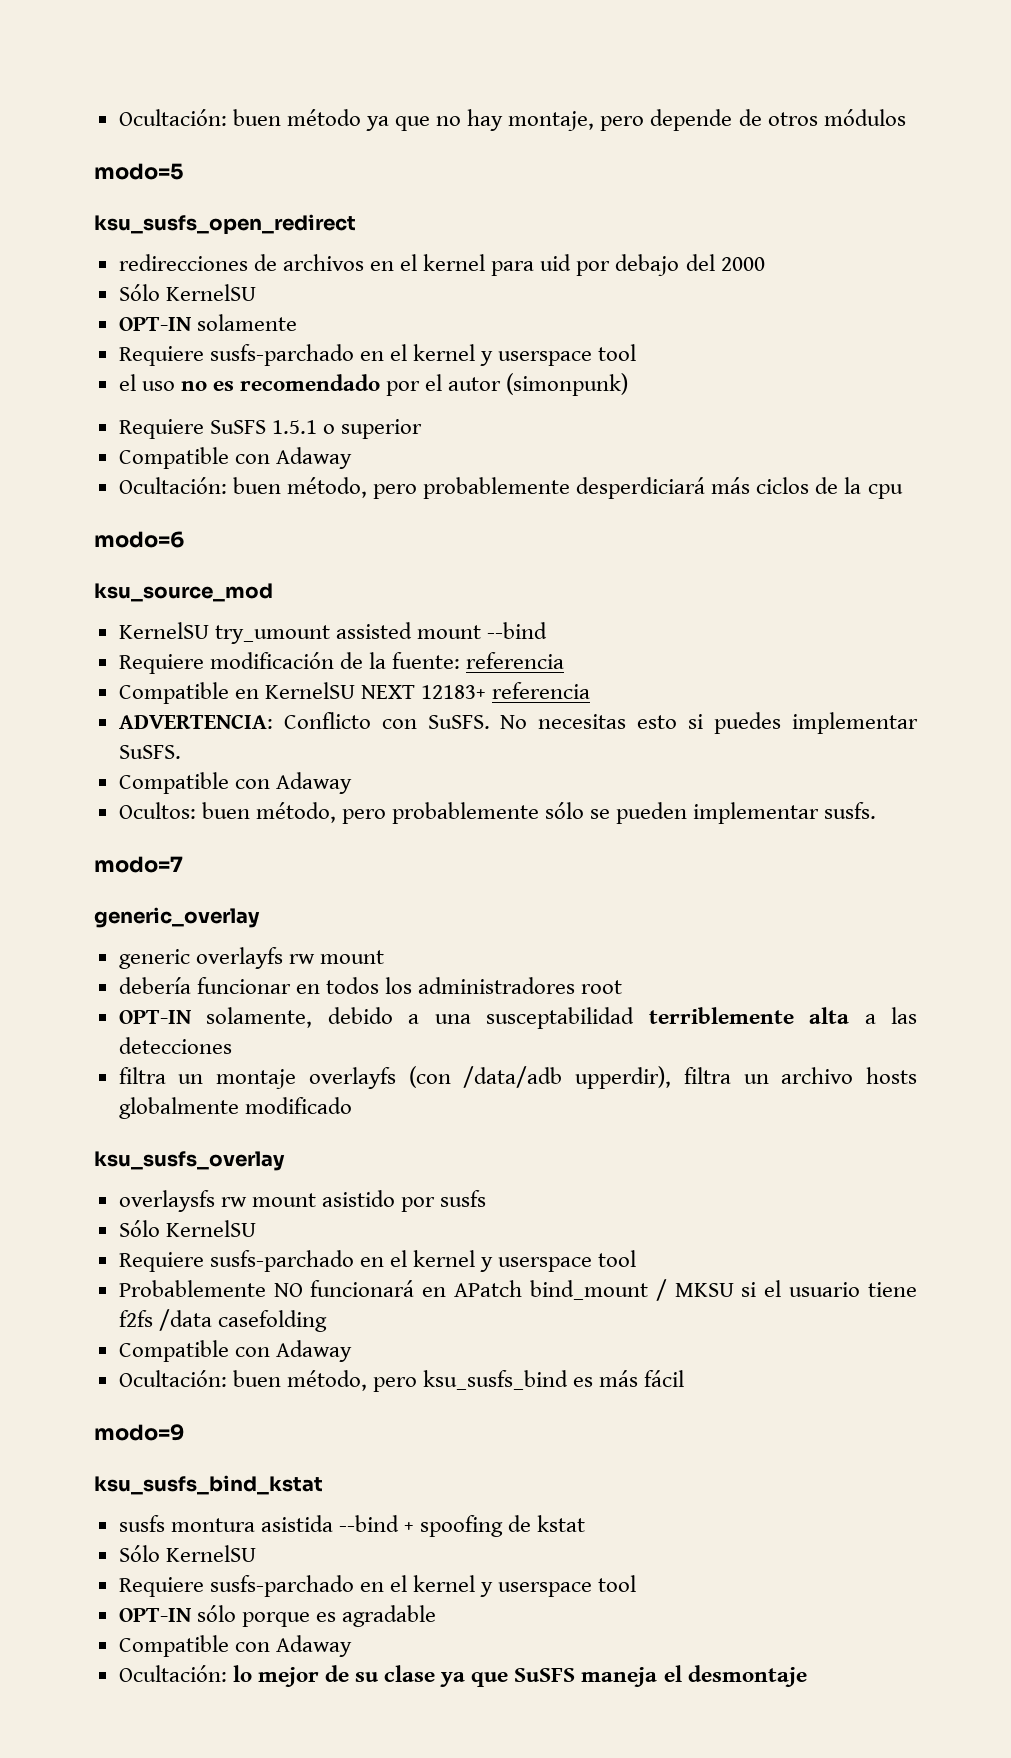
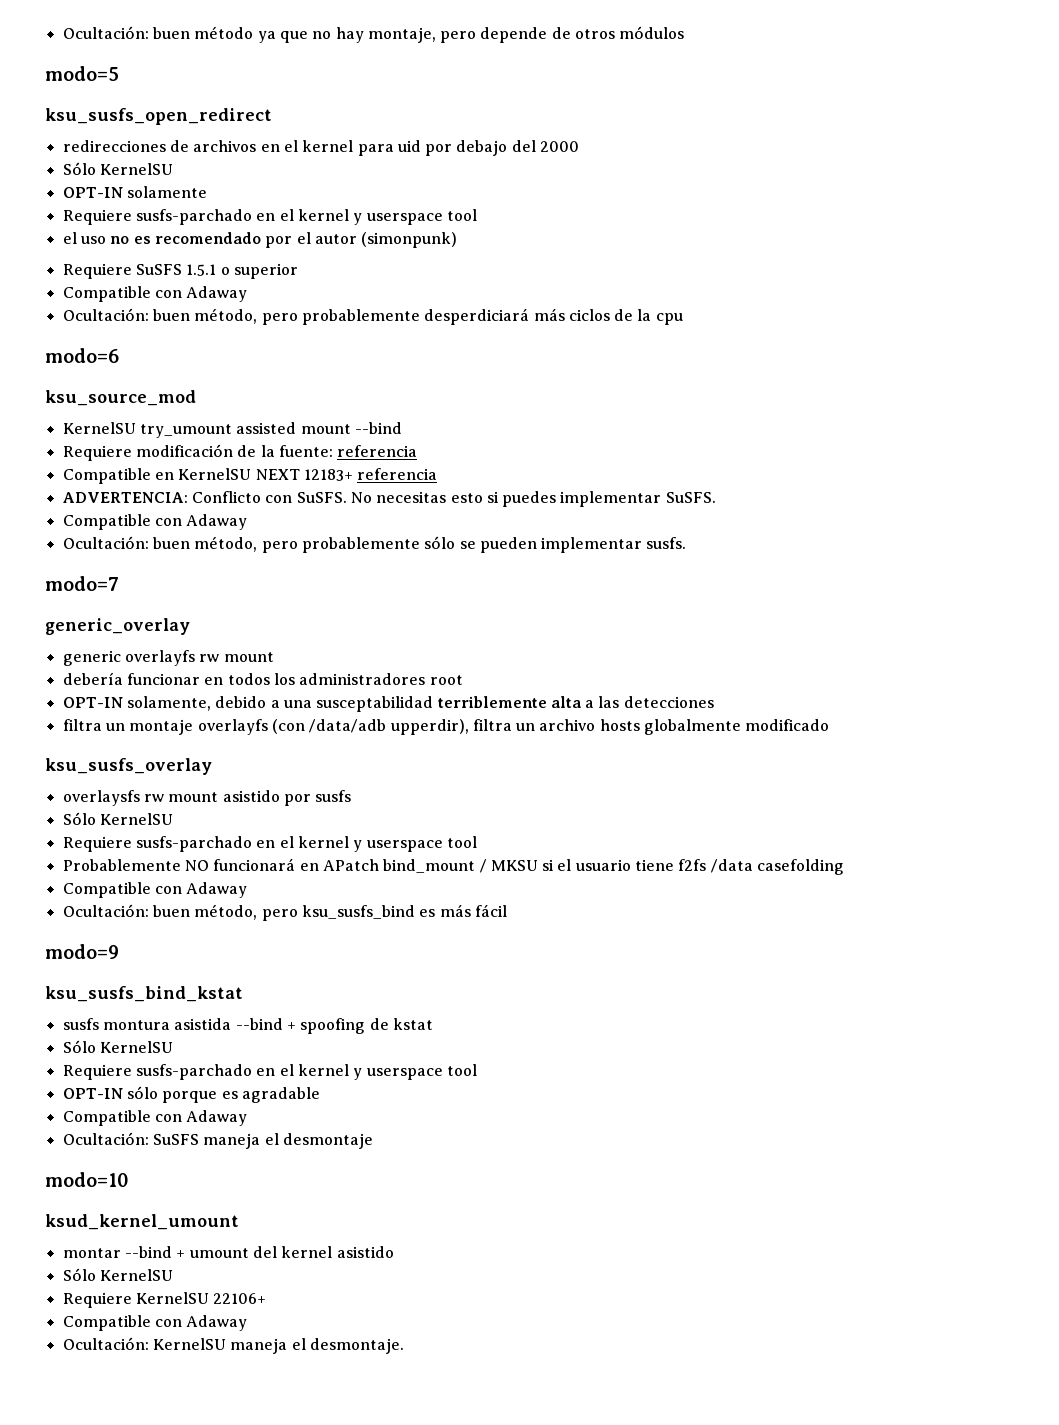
- Ocultos: buen método, pero probablemente sólo se pueden implementar susfs.
+ Ocultación: buen método, pero probablemente sólo se pueden implementar susfs.
- Ocultación: lo mejor de su clase ya que SuSFS maneja el desmontaje
+ Ocultación: SuSFS maneja el desmontaje
+ modo=10
+ ksud_kernel_umount
+ montar --bind + umount del kernel asistido
+ Sólo KernelSU
+ Requiere KernelSU 22106+
+ Compatible con Adaway
+ Ocultación: KernelSU maneja el desmontaje.

